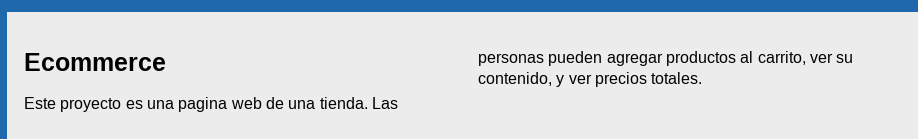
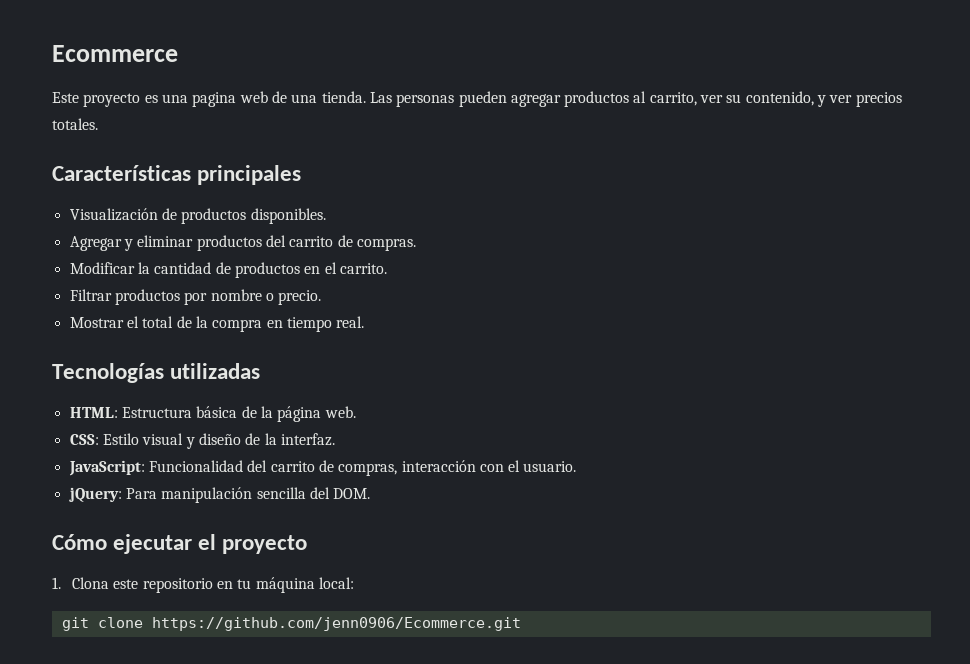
+ Características principales
+ Visualización de productos disponibles.
+ Agregar y eliminar productos del carrito de compras.
+ Modificar la cantidad de productos en el carrito.
+ Filtrar productos por nombre o precio.
+ Mostrar el total de la compra en tiempo real.
+ Tecnologías utilizadas
+ HTML: Estructura básica de la página web.
+ CSS: Estilo visual y diseño de la interfaz.
+ JavaScript: Funcionalidad del carrito de compras, interacción con el usuario.
+ jQuery: Para manipulación sencilla del DOM.
+ Cómo ejecutar el proyecto
+ 1. Clona este repositorio en tu máquina local:
+ git clone https://github.com/jenn0906/Ecommerce.git

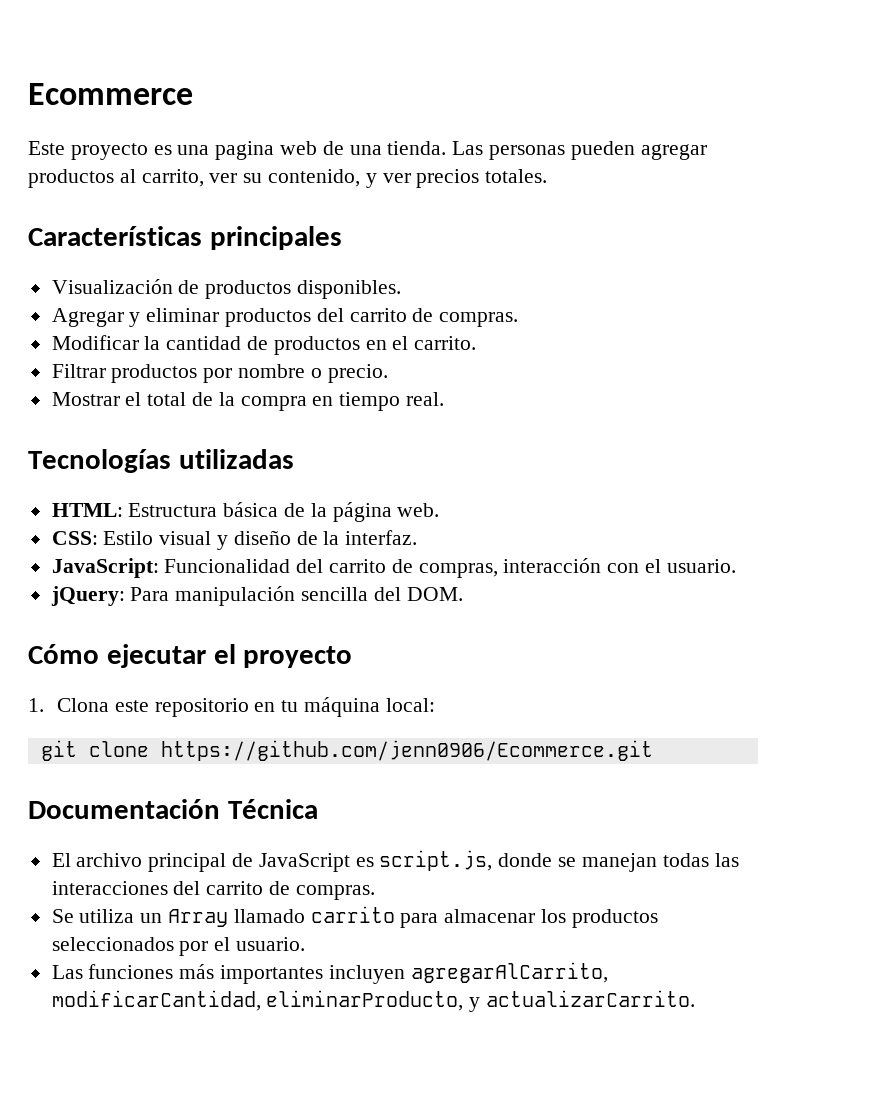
+ Documentación Técnica
+ El archivo principal de JavaScript es script.js, donde se manejan todas las interacciones del carrito de compras.
+ Se utiliza un Array llamado carrito para almacenar los productos seleccionados por el usuario.
+ Las funciones más importantes incluyen agregarAlCarrito, modificarCantidad, eliminarProducto, y actualizarCarrito.

